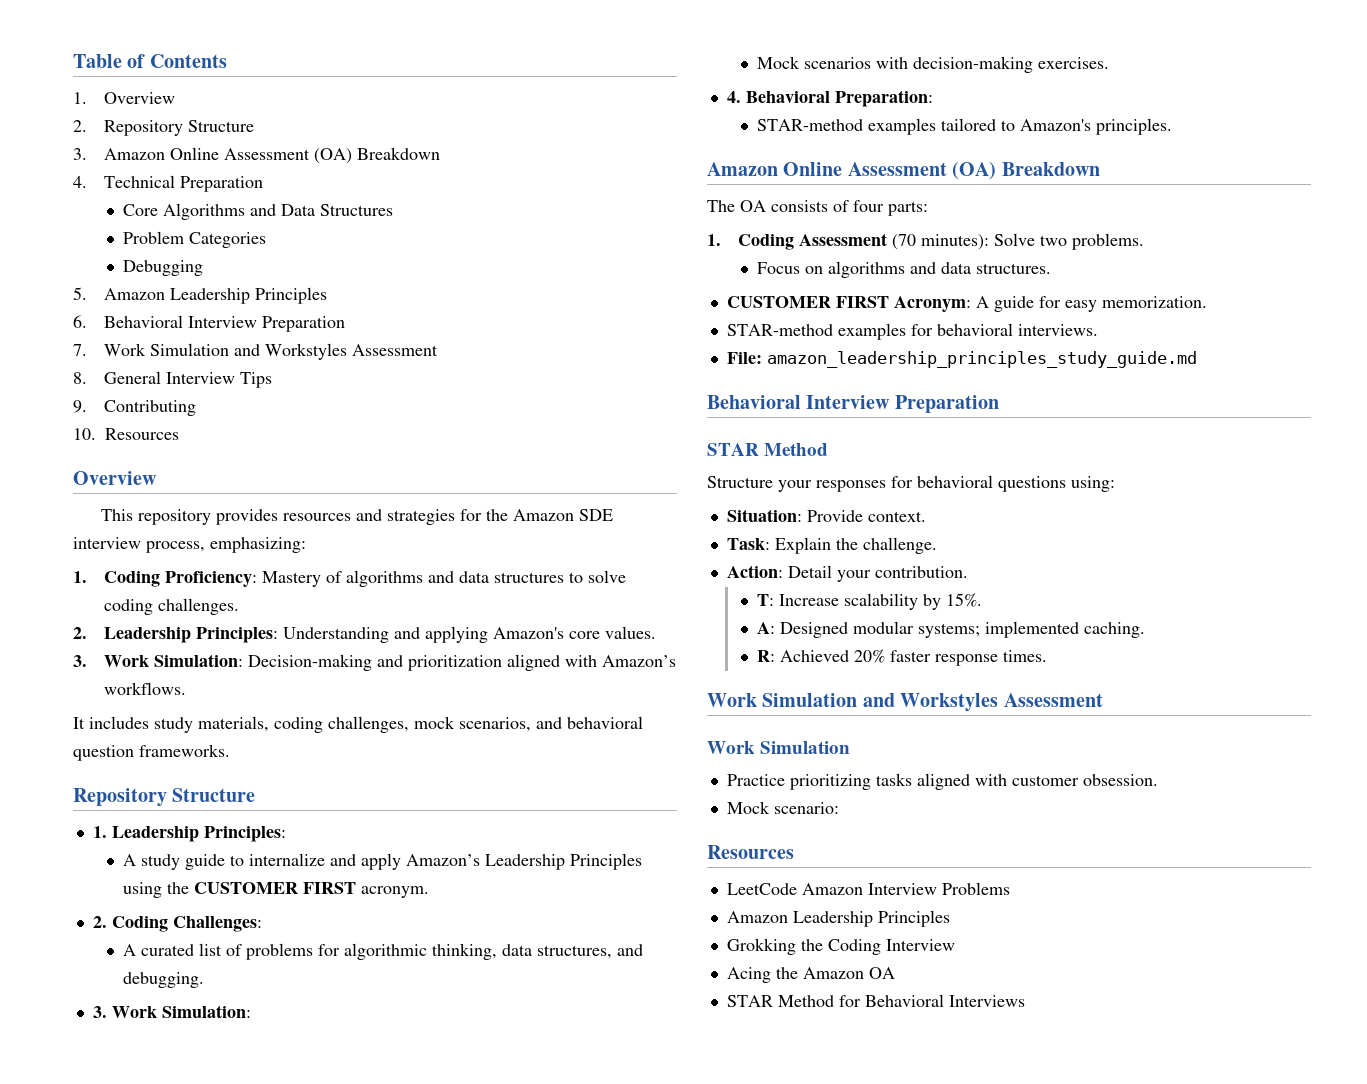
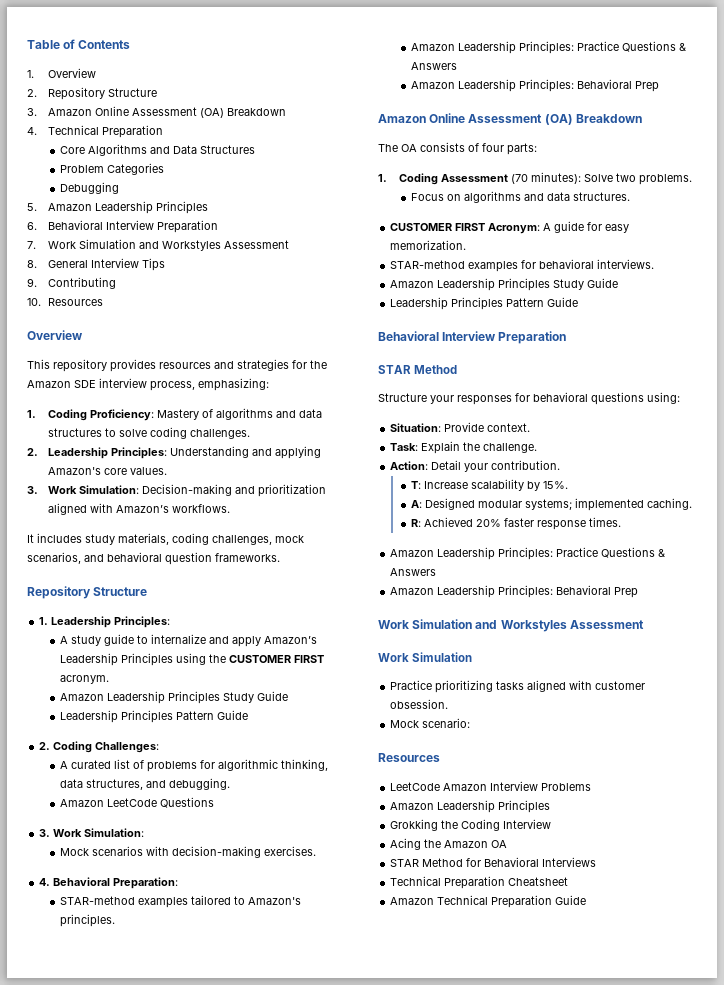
  A study guide to internalize and apply Amazon’s Leadership Principles using the CUSTOMER FIRST acronym.
+ Amazon Leadership Principles Study Guide
+ Leadership Principles Pattern Guide
+ Amazon LeetCode Questions
  STAR-method examples tailored to Amazon's principles.
+ Amazon Leadership Principles: Practice Questions & Answers
+ Amazon Leadership Principles: Behavioral Prep
  STAR-method examples for behavioral interviews.
- File: amazon_leadership_principles_study_guide.md
+ Amazon Leadership Principles Study Guide
+ Leadership Principles Pattern Guide
  R: Achieved 20% faster response times.
+ Amazon Leadership Principles: Practice Questions & Answers
+ Amazon Leadership Principles: Behavioral Prep
+ Technical Preparation Cheatsheet
+ Amazon Technical Preparation Guide

